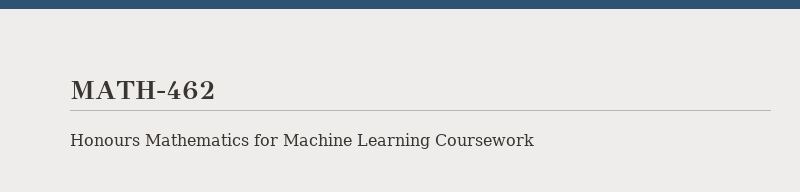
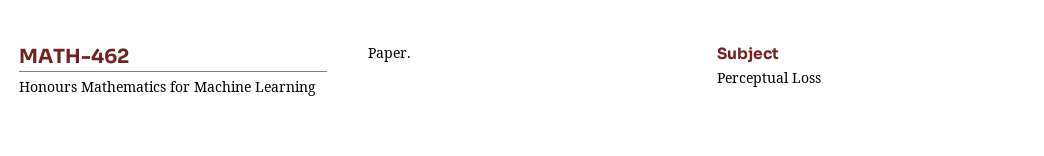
- Honours Mathematics for Machine Learning Coursework
+ Honours Mathematics for Machine Learning Paper.
+ Subject
+ Perceptual Loss

